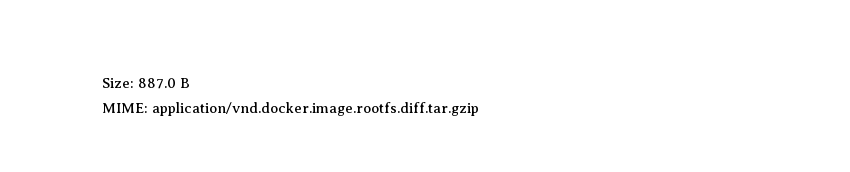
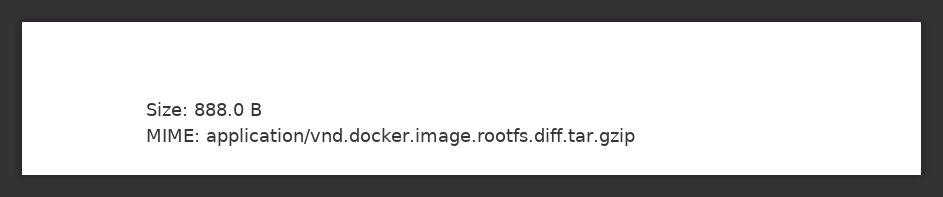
- Size: 887.0 B
+ Size: 888.0 B

